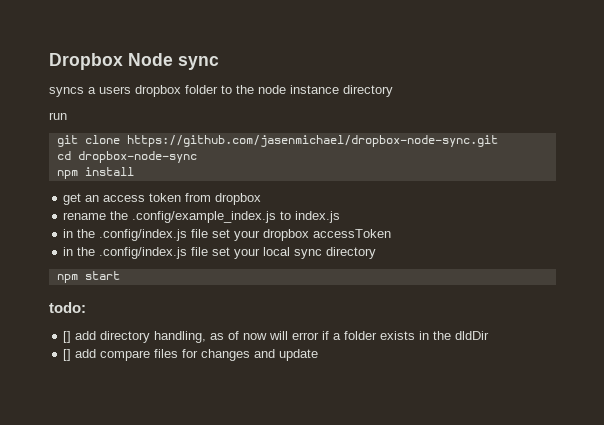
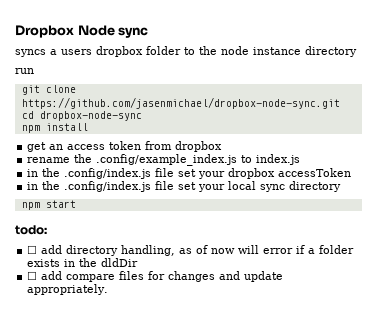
- [] add directory handling, as of now will error if a folder exists in the dldDir
+ ☐ add directory handling, as of now will error if a folder exists in the dldDir
- [] add compare files for changes and update
+ ☐ add compare files for changes and update appropriately.

